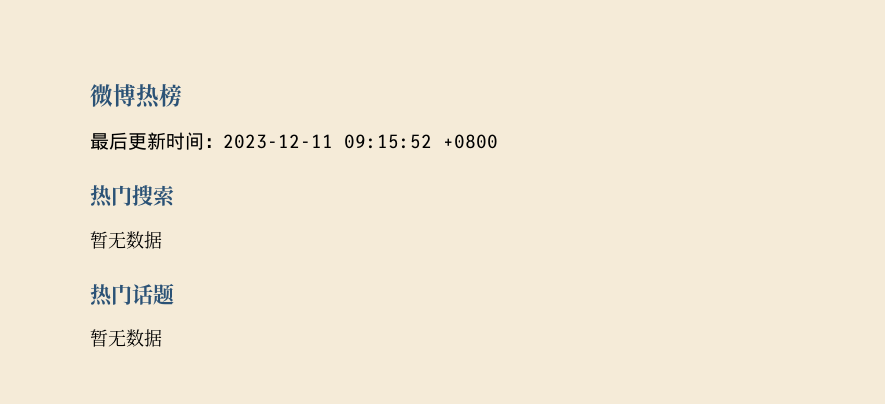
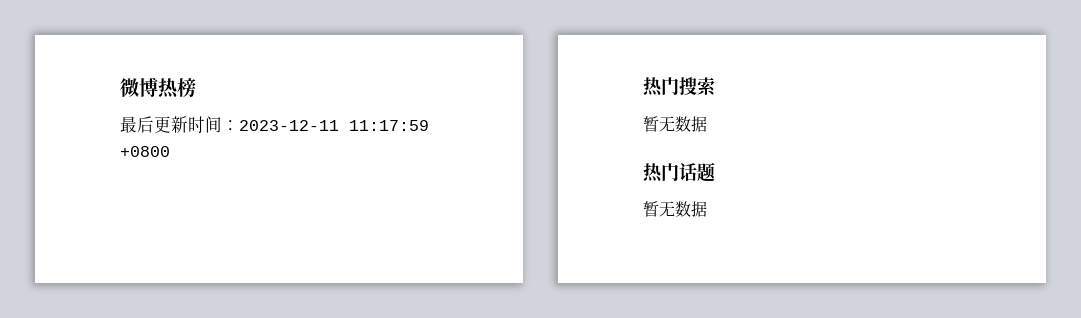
- 最后更新时间：2023-12-11 09:15:52 +0800
+ 最后更新时间：2023-12-11 11:17:59 +0800

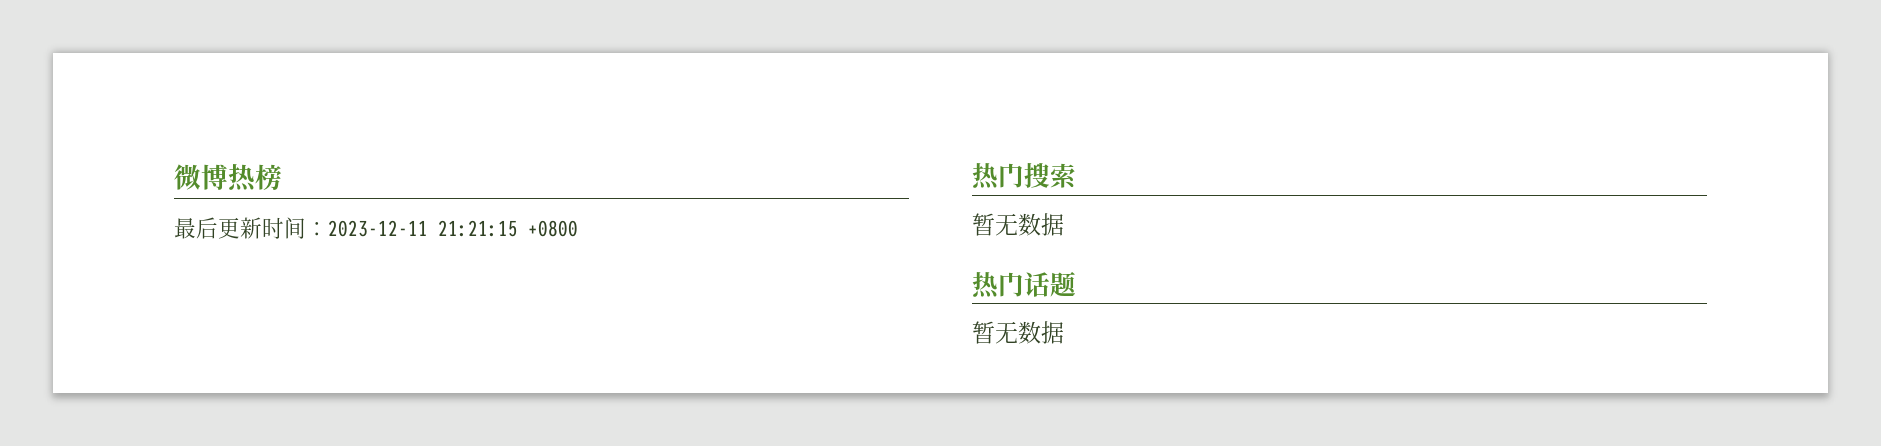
- 最后更新时间：2023-12-11 11:17:59 +0800
+ 最后更新时间：2023-12-11 21:21:15 +0800

